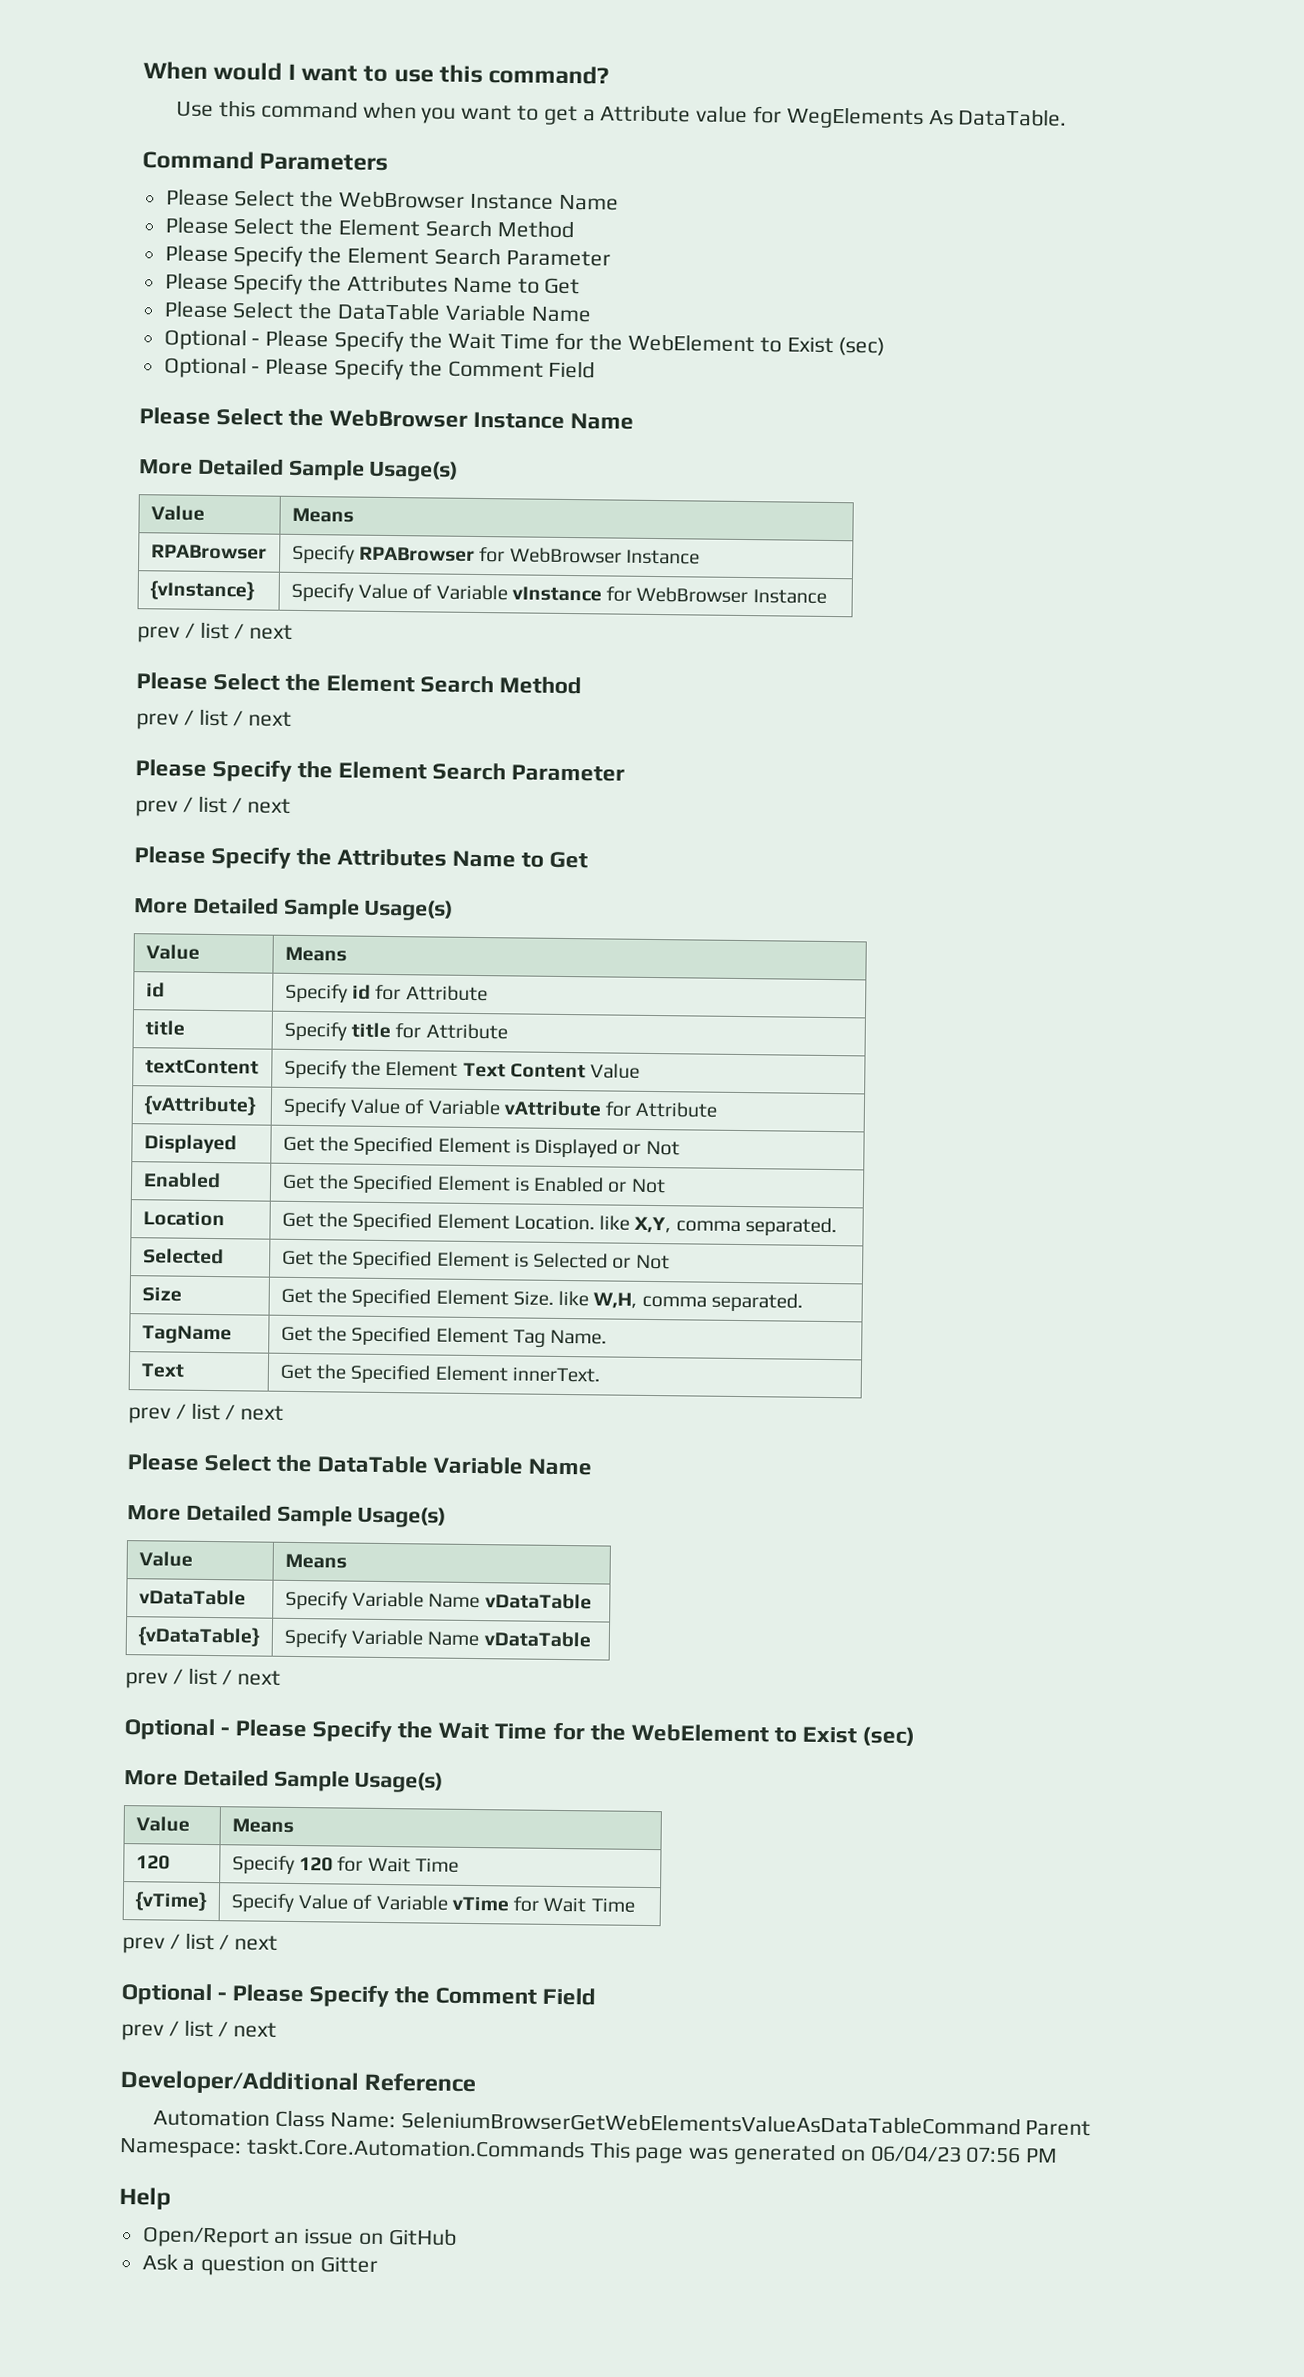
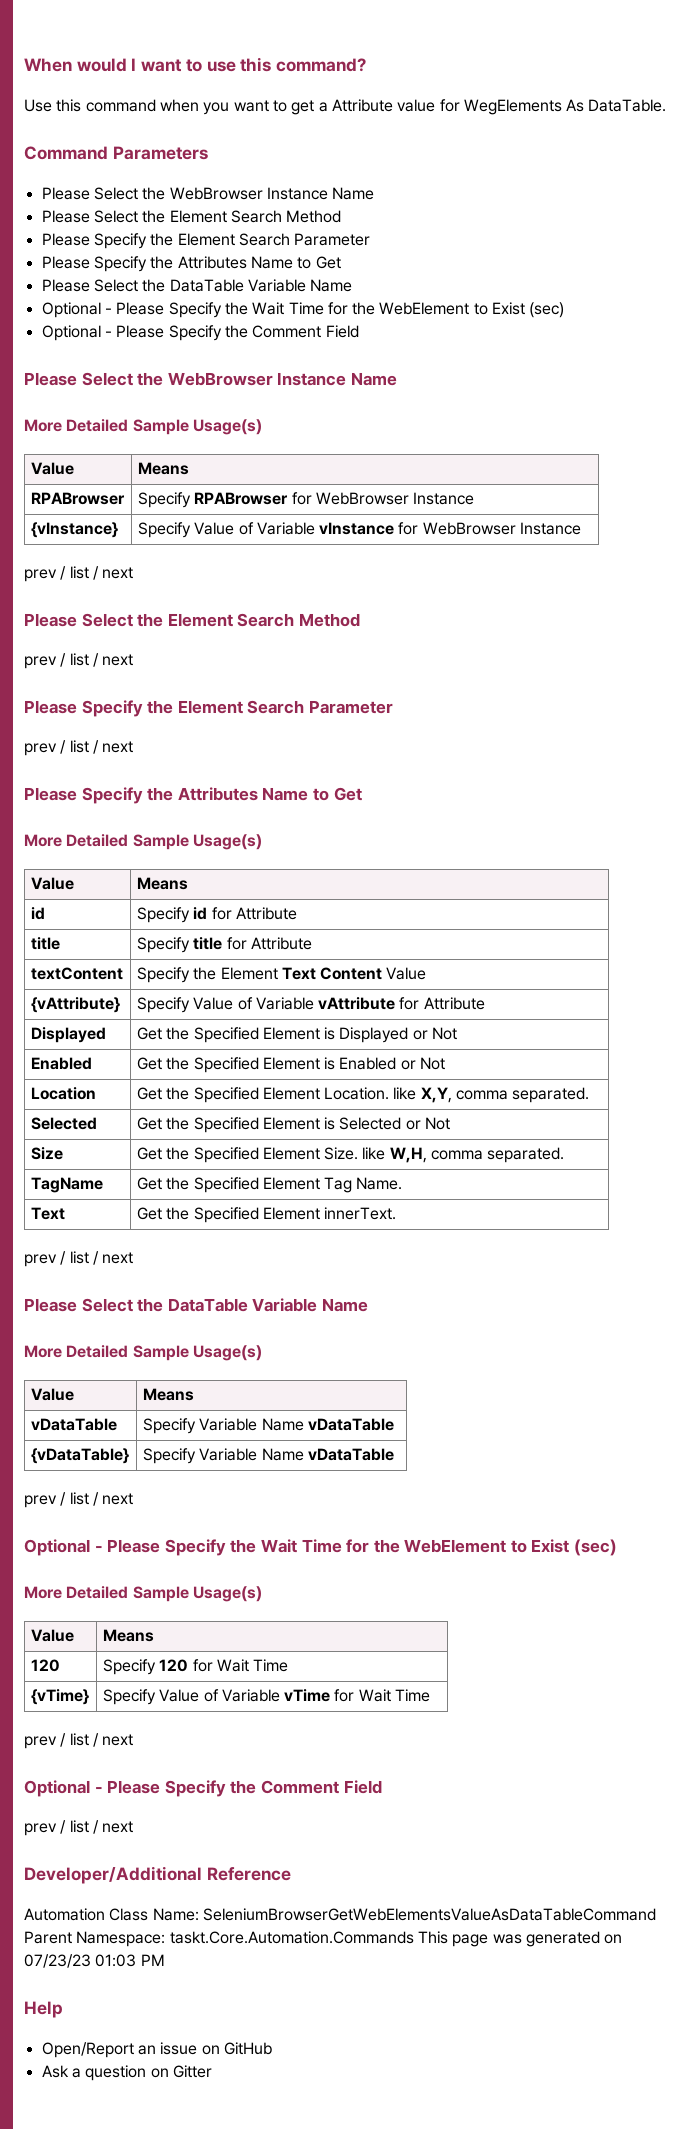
- Automation Class Name: SeleniumBrowserGetWebElementsValueAsDataTableCommand Parent Namespace: taskt.Core.Automation.Commands This page was generated on 06/04/23 07:56 PM
+ Automation Class Name: SeleniumBrowserGetWebElementsValueAsDataTableCommand Parent Namespace: taskt.Core.Automation.Commands This page was generated on 07/23/23 01:03 PM

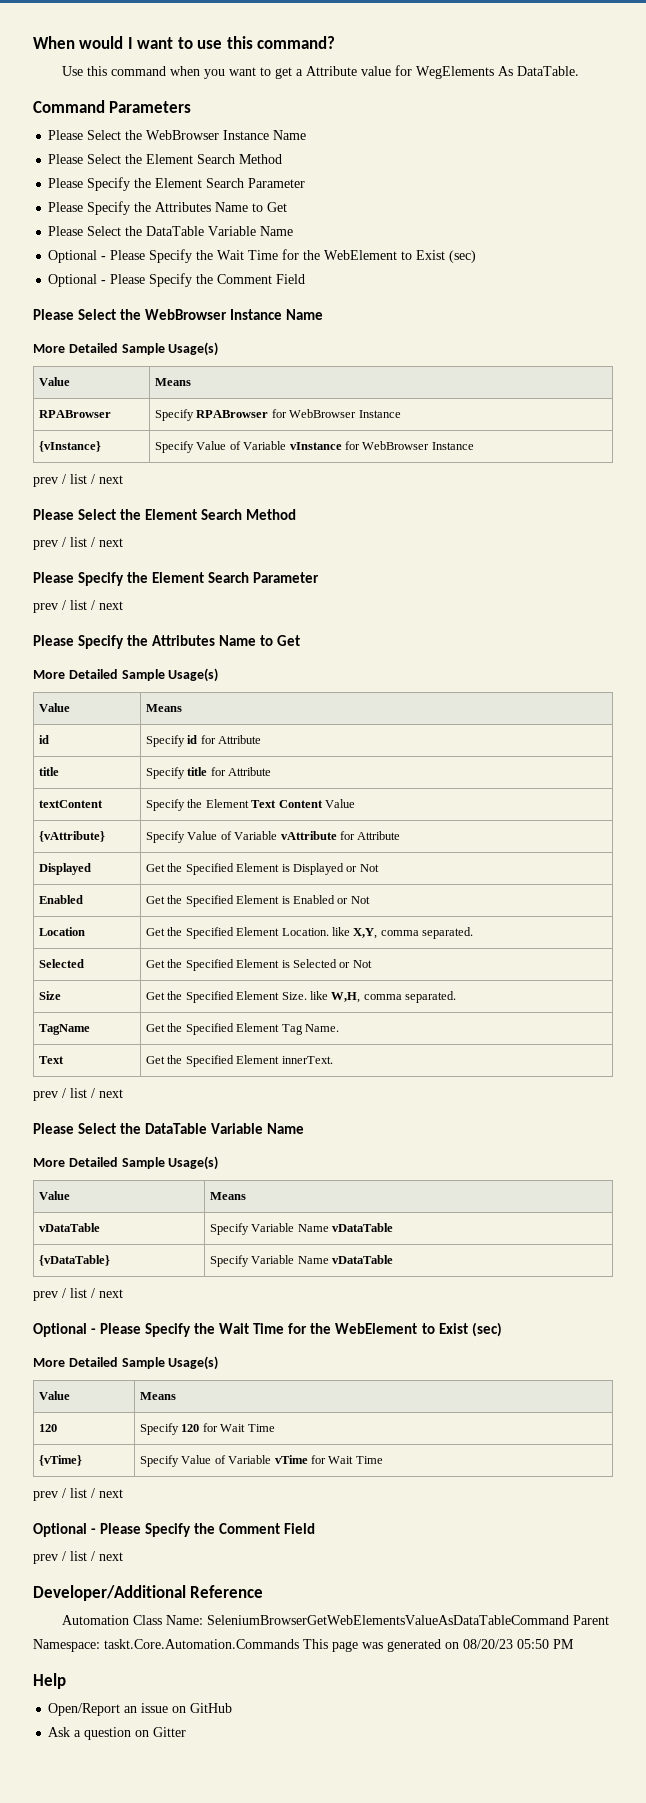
- Automation Class Name: SeleniumBrowserGetWebElementsValueAsDataTableCommand Parent Namespace: taskt.Core.Automation.Commands This page was generated on 07/23/23 01:03 PM
+ Automation Class Name: SeleniumBrowserGetWebElementsValueAsDataTableCommand Parent Namespace: taskt.Core.Automation.Commands This page was generated on 08/20/23 05:50 PM

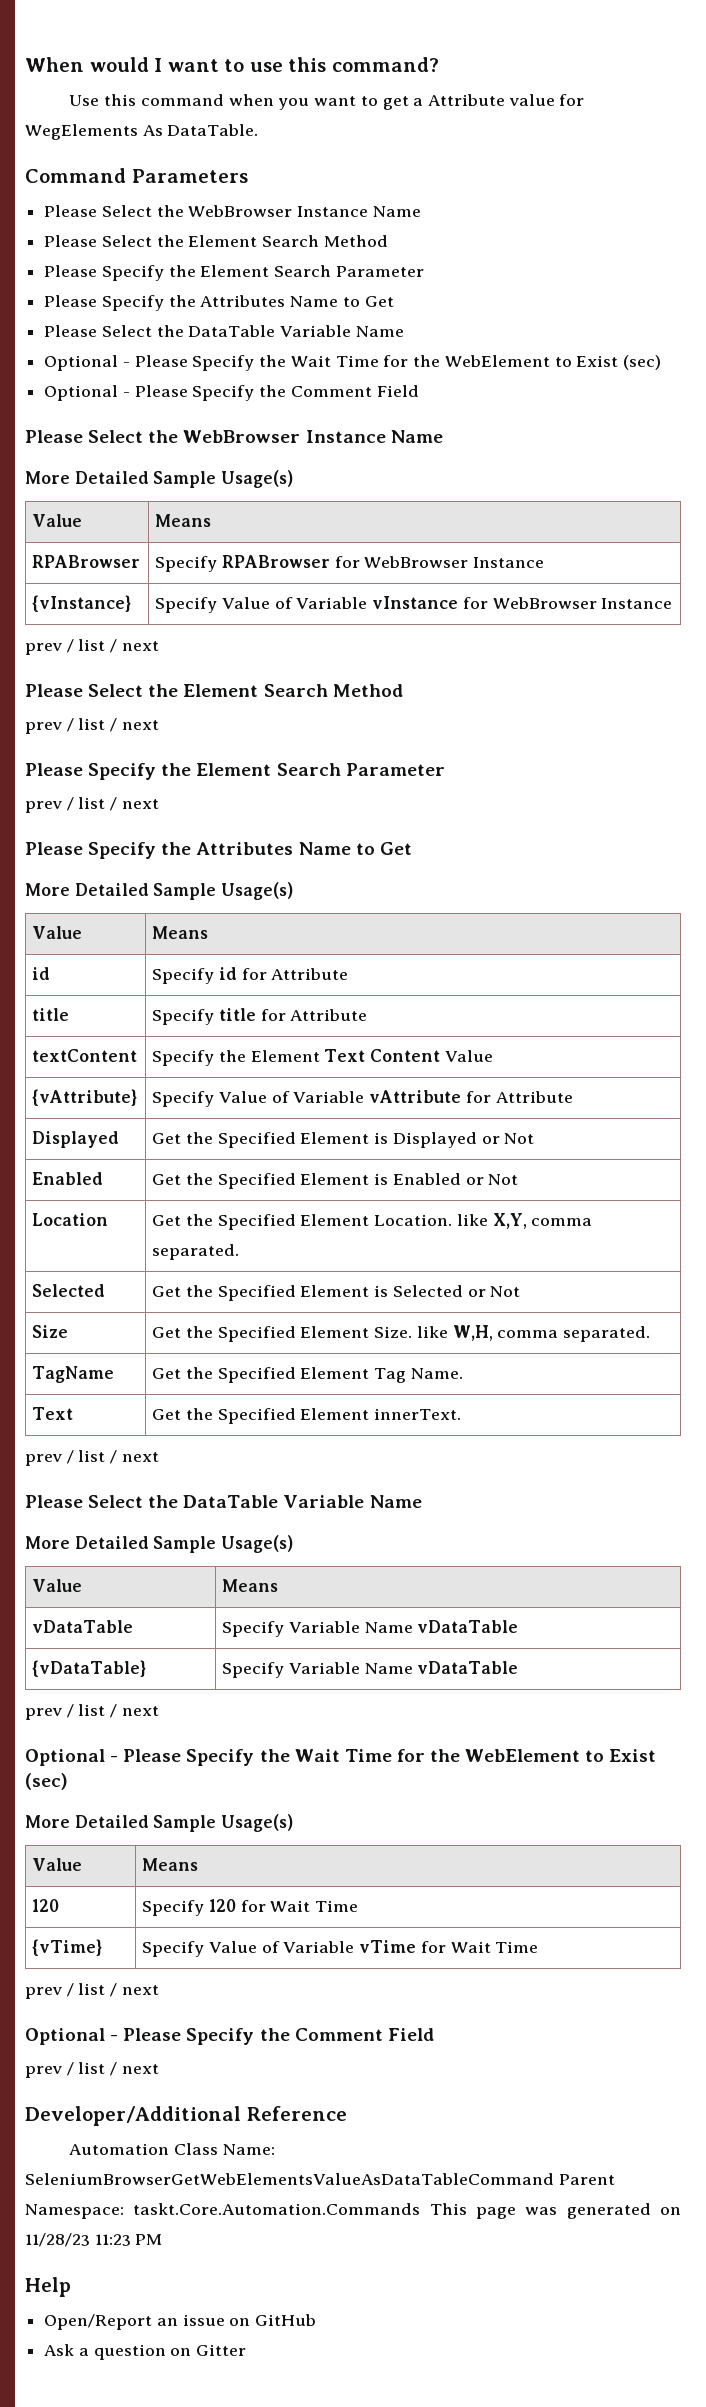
- Automation Class Name: SeleniumBrowserGetWebElementsValueAsDataTableCommand Parent Namespace: taskt.Core.Automation.Commands This page was generated on 08/20/23 05:50 PM
+ Automation Class Name: SeleniumBrowserGetWebElementsValueAsDataTableCommand Parent Namespace: taskt.Core.Automation.Commands This page was generated on 11/28/23 11:23 PM

